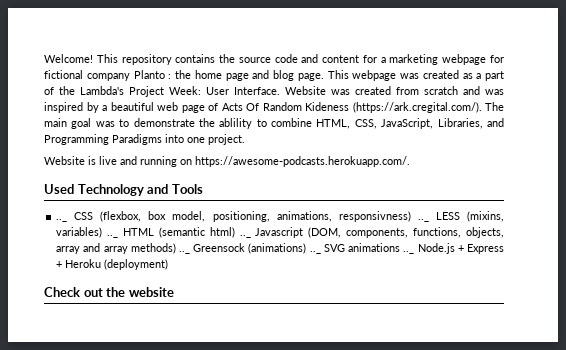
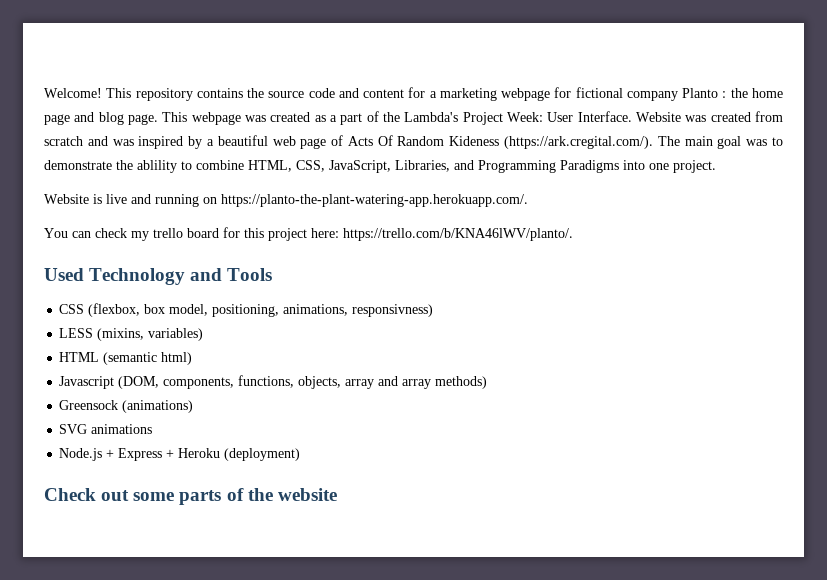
- Website is live and running on https://awesome-podcasts.herokuapp.com/.
+ Website is live and running on https://planto-the-plant-watering-app.herokuapp.com/.
+ You can check my trello board for this project here: https://trello.com/b/KNA46lWV/planto/.
- .._ CSS (flexbox, box model, positioning, animations, responsivness) .._ LESS (mixins, variables) .._ HTML (semantic html) .._ Javascript (DOM, components, functions, objects, array and array methods) .._ Greensock (animations) .._ SVG animations .._ Node.js + Express + Heroku (deployment)
+ CSS (flexbox, box model, positioning, animations, responsivness)
+ LESS (mixins, variables)
+ HTML (semantic html)
+ Javascript (DOM, components, functions, objects, array and array methods)
+ Greensock (animations)
+ SVG animations
+ Node.js + Express + Heroku (deployment)
- Check out the website
+ Check out some parts of the website

